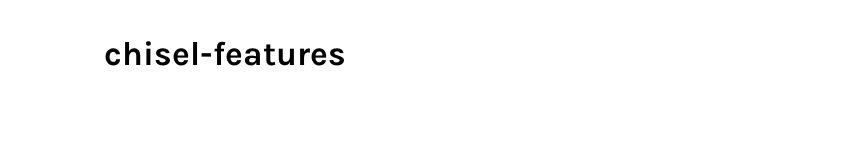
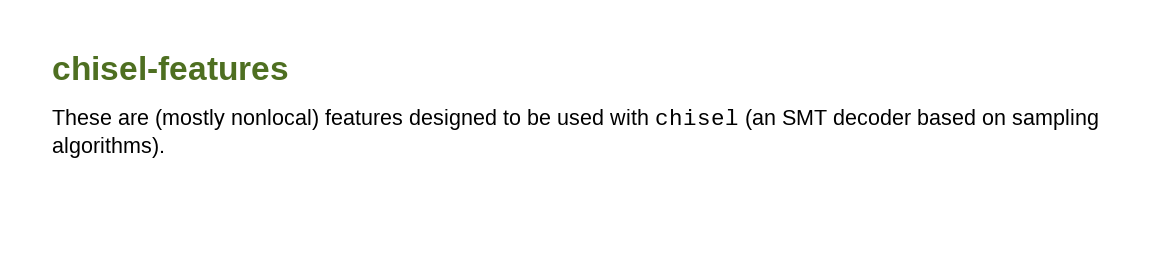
+ These are (mostly nonlocal) features designed to be used with chisel (an SMT decoder based on sampling algorithms).

